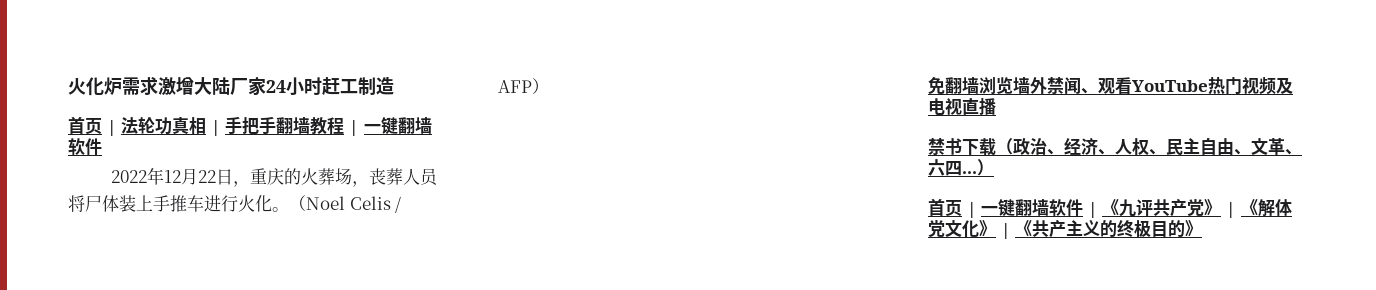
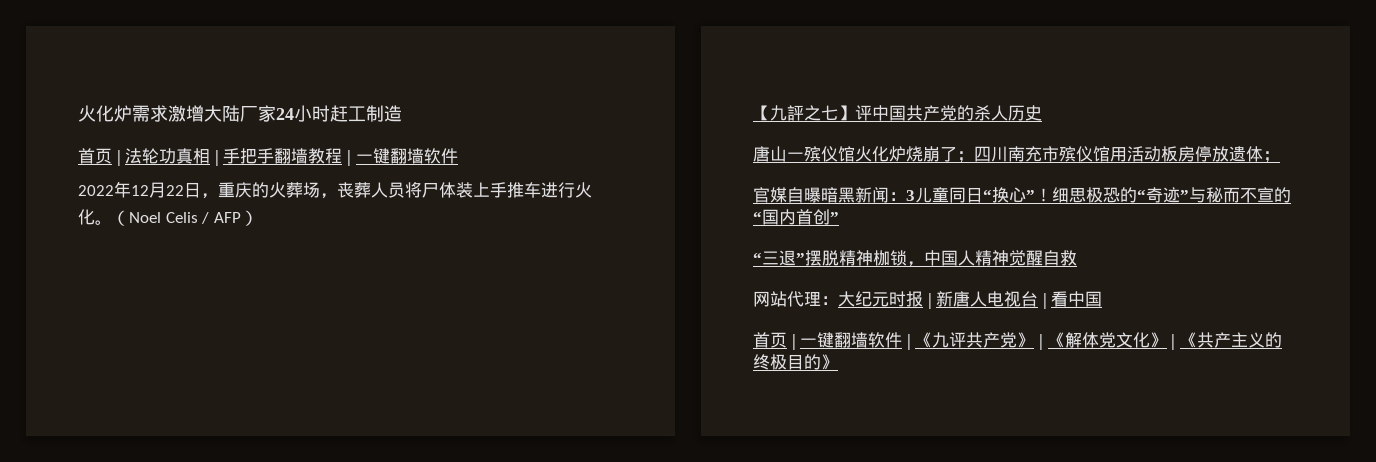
- 免翻墙浏览墙外禁闻、观看YouTube热门视频及电视直播
- 禁书下载（政治、经济、人权、民主自由、文革、六四...）
+ 【九評之七】评中国共产党的杀人历史
+ 唐山一殡仪馆火化炉烧崩了；四川南充市殡仪馆用活动板房停放遗体；
+ 官媒自曝暗黑新闻：3儿童同日“换心”！细思极恐的“奇迹”与秘而不宣的“国内首创”
+ “三退”摆脱精神枷锁，中国人精神觉醒自救
+ 网站代理：大纪元时报 | 新唐人电视台 | 看中国

